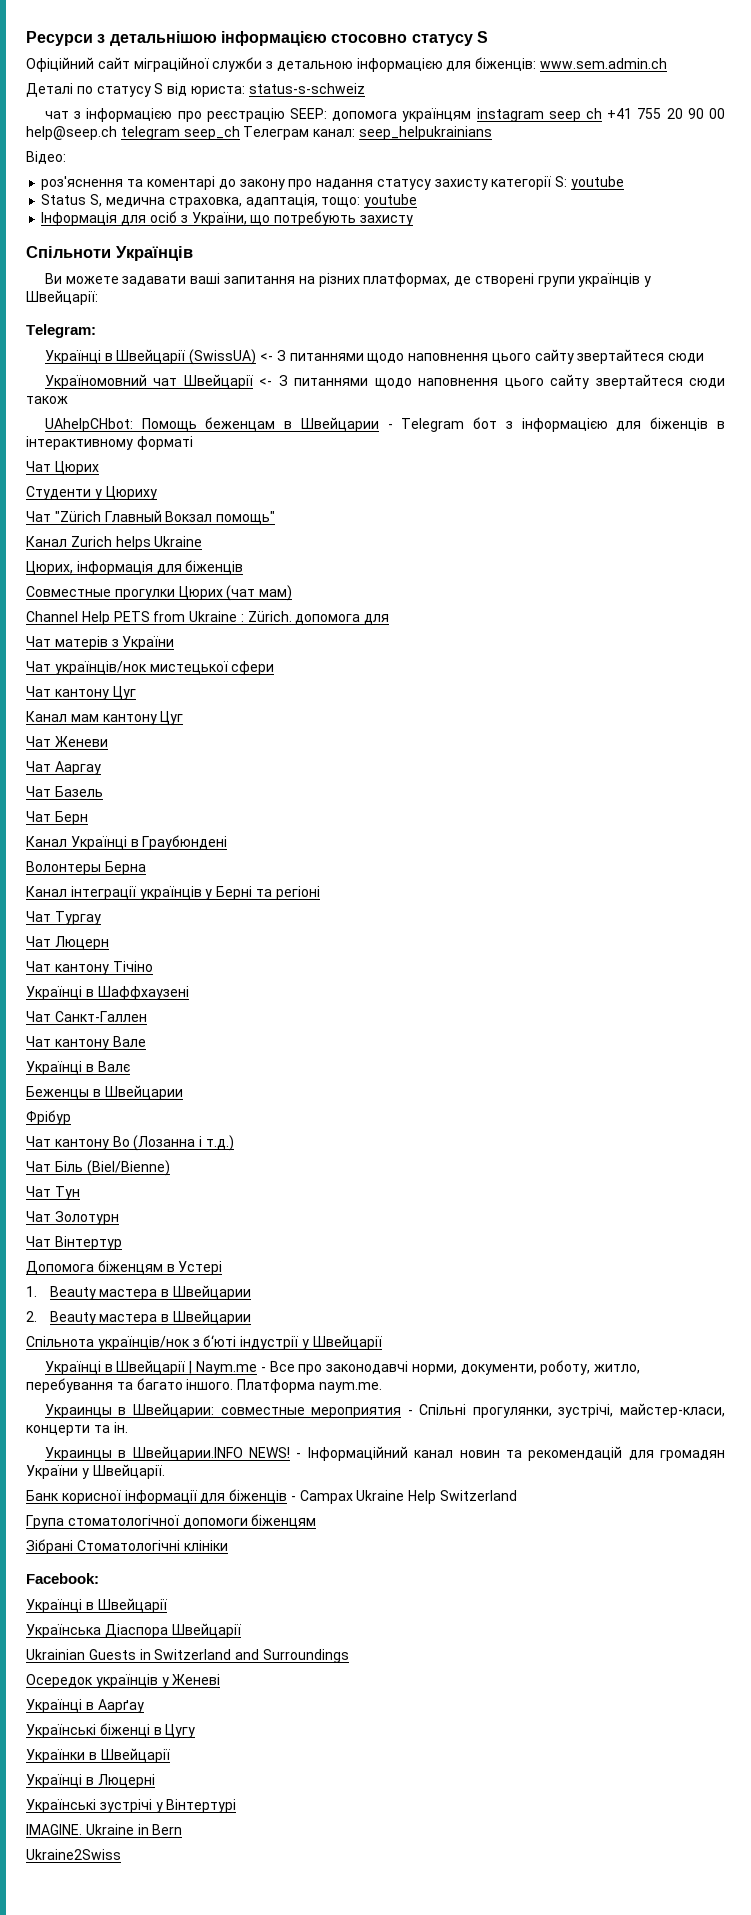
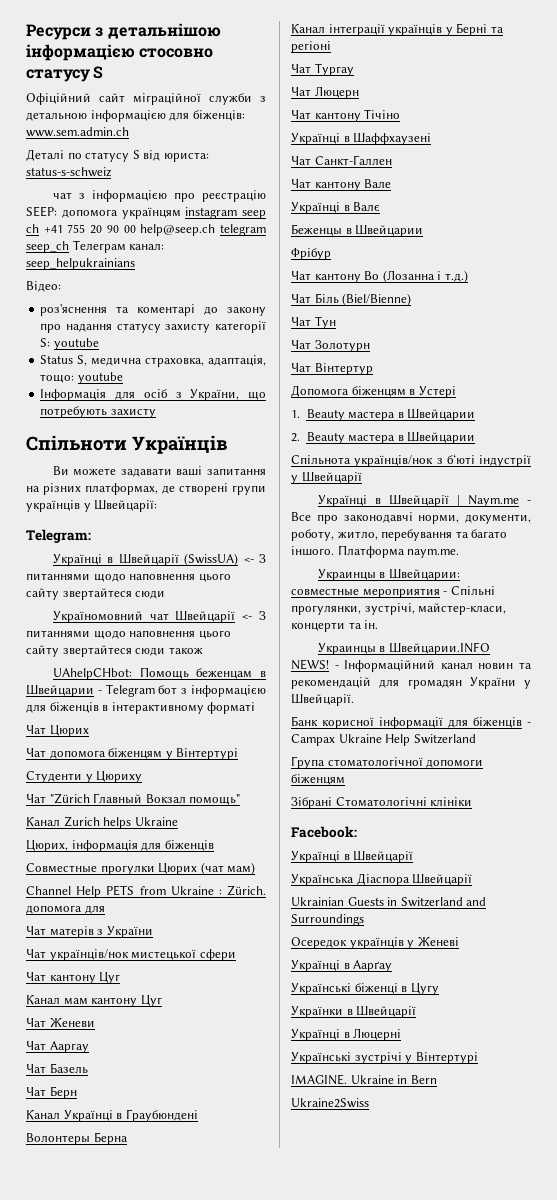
+ Чат допомога біженцям у Вінтертурі

